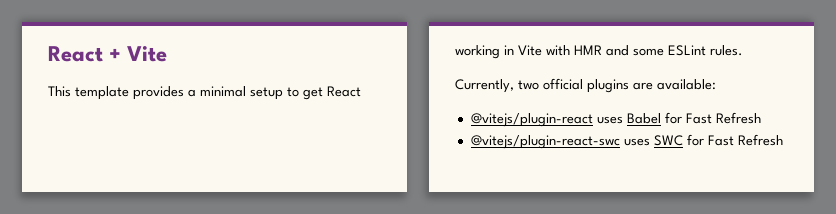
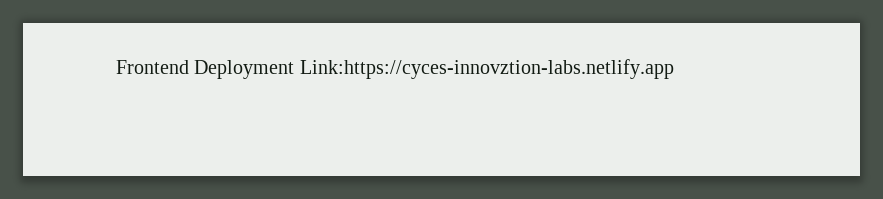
- React + Vite
- This template provides a minimal setup to get React working in Vite with HMR and some ESLint rules.
- Currently, two official plugins are available:
- @vitejs/plugin-react uses Babel for Fast Refresh
- @vitejs/plugin-react-swc uses SWC for Fast Refresh
+ Frontend Deployment Link:https://cyces-innovztion-labs.netlify.app

